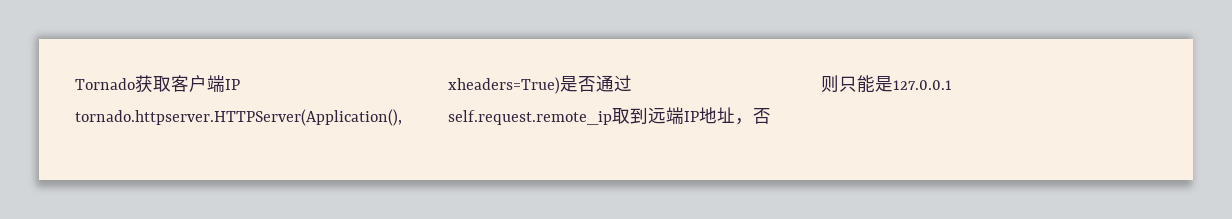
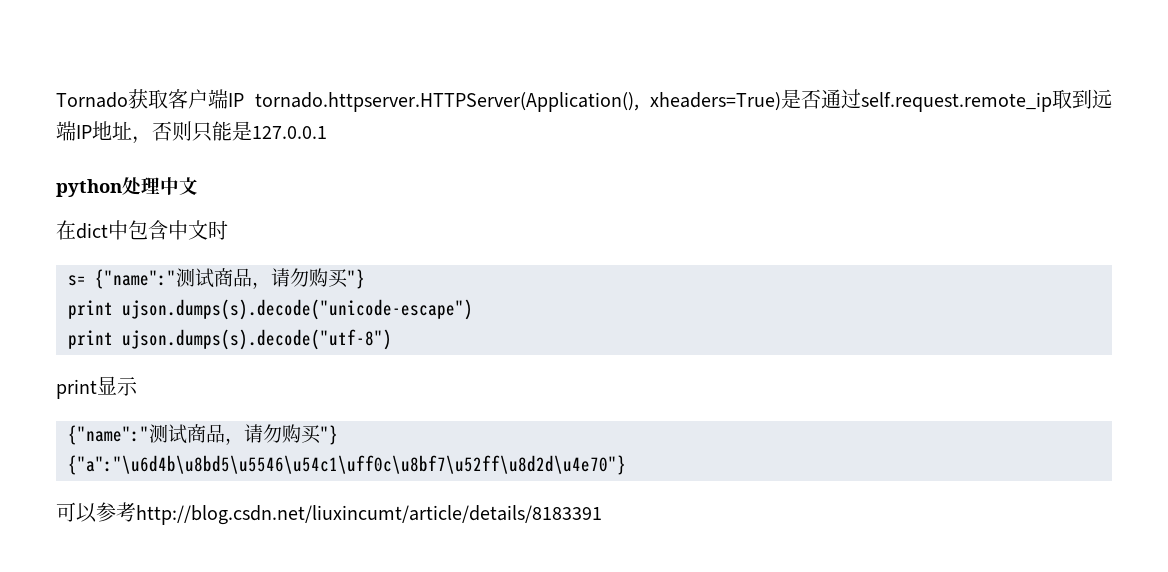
+ python处理中文
+ 在dict中包含中文时
+ s= {"name":"测试商品，请勿购买"}
+ print ujson.dumps(s).decode("unicode-escape")
+ print ujson.dumps(s).decode("utf-8")
+ print显示
+ {"name":"测试商品，请勿购买"}
+ {"a":"\u6d4b\u8bd5\u5546\u54c1\uff0c\u8bf7\u52ff\u8d2d\u4e70"}
+ 可以参考http://blog.csdn.net/liuxincumt/article/details/8183391

